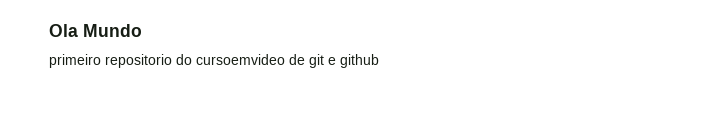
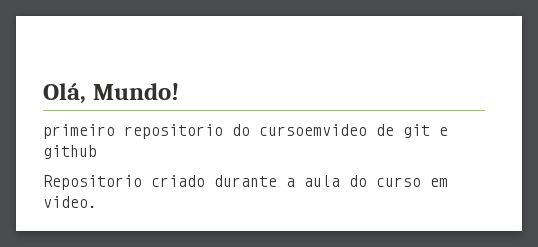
- Ola Mundo
+ Olá, Mundo!
+ Repositorio criado durante a aula do curso em video.

